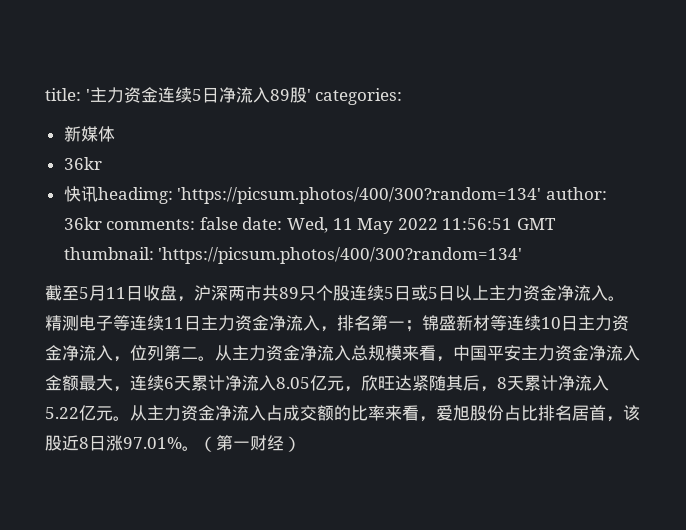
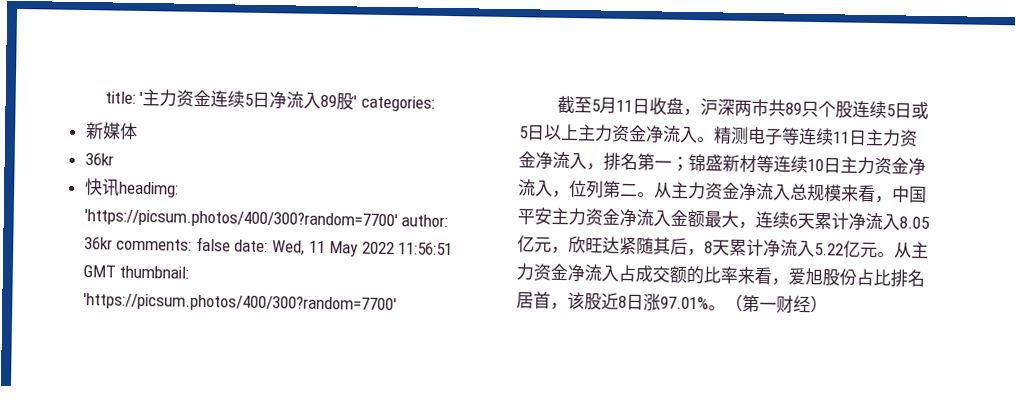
- 快讯headimg: 'https://picsum.photos/400/300?random=134' author: 36kr comments: false date: Wed, 11 May 2022 11:56:51 GMT thumbnail: 'https://picsum.photos/400/300?random=134'
+ 快讯headimg: 'https://picsum.photos/400/300?random=7700' author: 36kr comments: false date: Wed, 11 May 2022 11:56:51 GMT thumbnail: 'https://picsum.photos/400/300?random=7700'

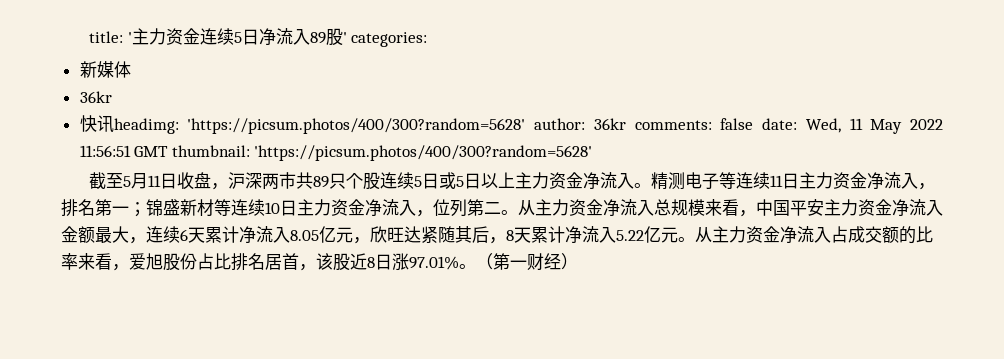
- 快讯headimg: 'https://picsum.photos/400/300?random=7700' author: 36kr comments: false date: Wed, 11 May 2022 11:56:51 GMT thumbnail: 'https://picsum.photos/400/300?random=7700'
+ 快讯headimg: 'https://picsum.photos/400/300?random=5628' author: 36kr comments: false date: Wed, 11 May 2022 11:56:51 GMT thumbnail: 'https://picsum.photos/400/300?random=5628'

